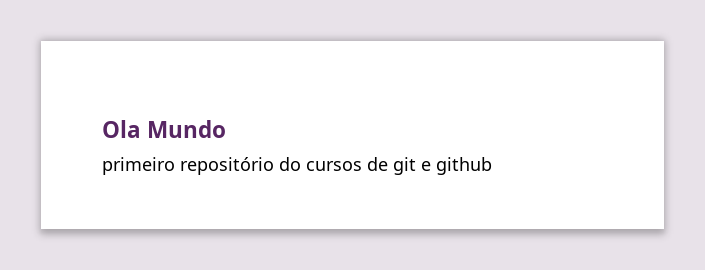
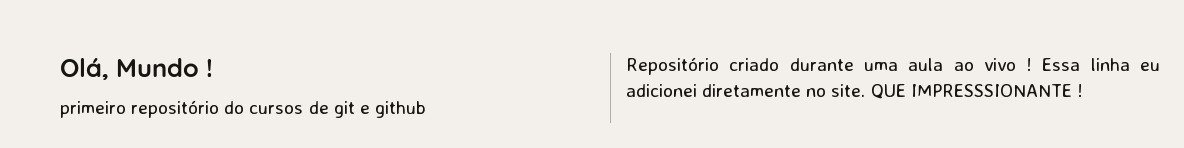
- Ola Mundo
+ Olá, Mundo !
+ Repositório criado durante uma aula ao vivo ! Essa linha eu adicionei diretamente no site. QUE IMPRESSSIONANTE !

